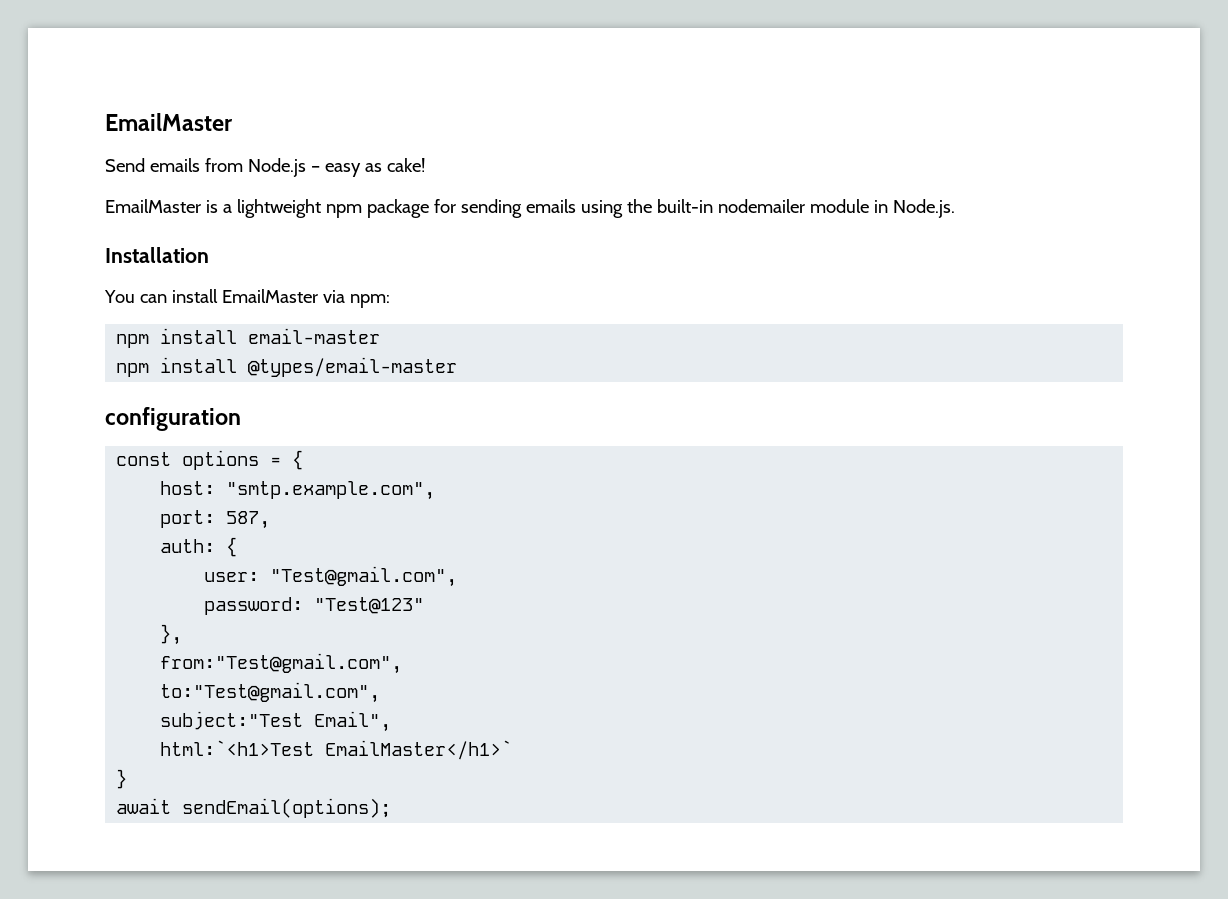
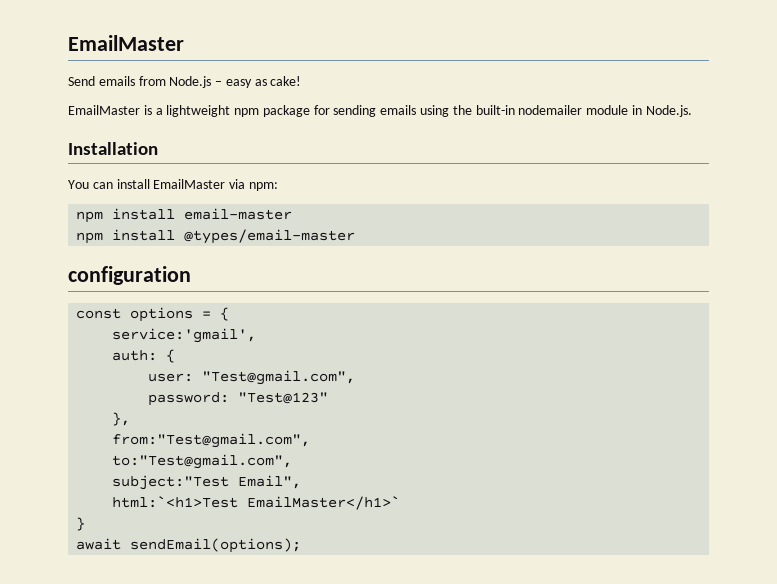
- host: "smtp.example.com",
- port: 587,
+ service:'gmail',

